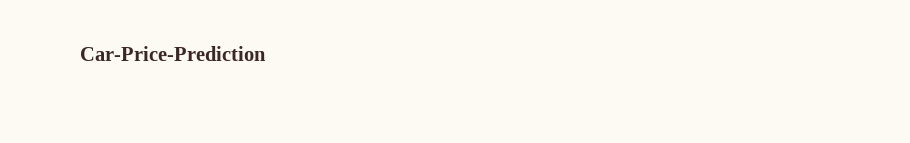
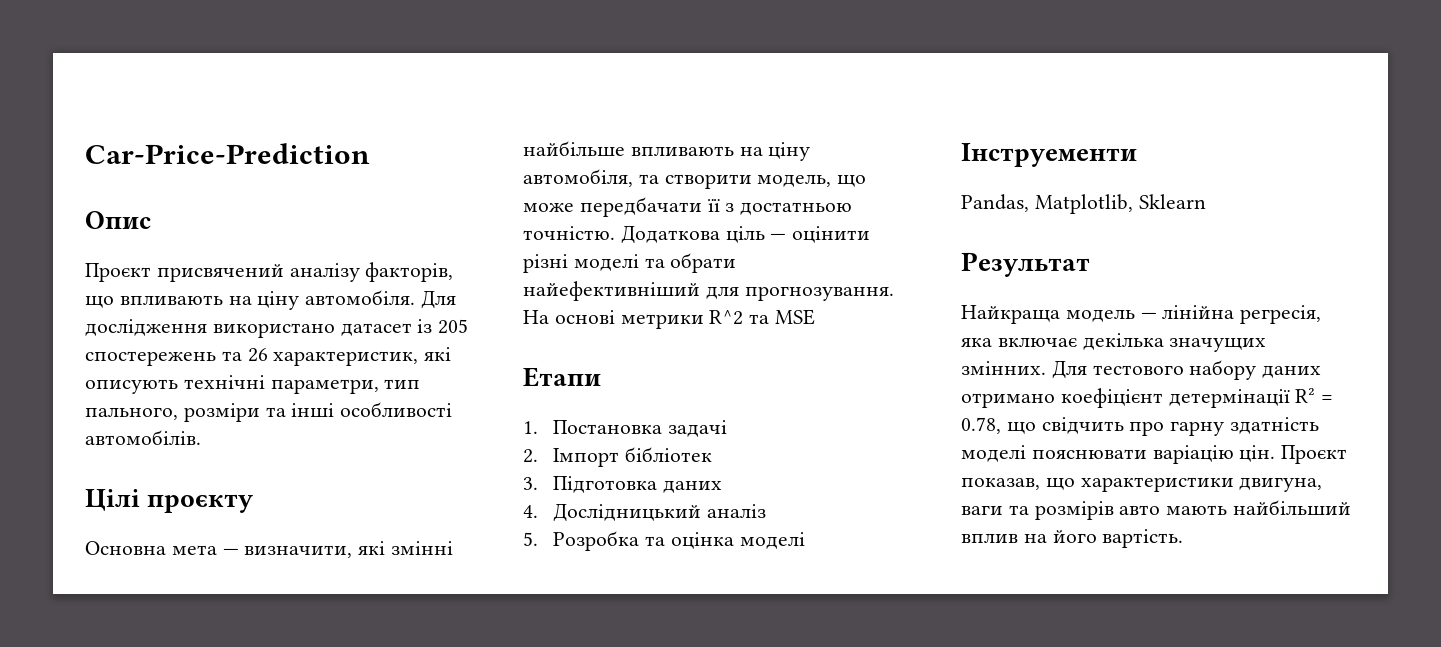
+ Опис
+ Проєкт присвячений аналізу факторів, що впливають на ціну автомобіля. Для дослідження використано датасет із 205 спостережень та 26 характеристик, які описують технічні параметри, тип пального, розміри та інші особливості автомобілів.
+ Цілі проєкту
+ Основна мета — визначити, які змінні найбільше впливають на ціну автомобіля, та створити модель, що може передбачати її з достатньою точністю. Додаткова ціль — оцінити різні моделі та обрати найефективніший для прогнозування. На основі метрики R^2 та MSE
+ Етапи
+ 1. Постановка задачі
+ 2. Імпорт бібліотек
+ 3. Підготовка даних
+ 4. Дослідницький аналіз
+ 5. Розробка та оцінка моделі
+ Інструементи
+ Pandas, Matplotlib, Sklearn
+ Результат
+ Найкраща модель — лінійна регресія, яка включає декілька значущих змінних. Для тестового набору даних отримано коефіцієнт детермінації R² = 0.78, що свідчить про гарну здатність моделі пояснювати варіацію цін. Проєкт показав, що характеристики двигуна, ваги та розмірів авто мають найбільший вплив на його вартість.

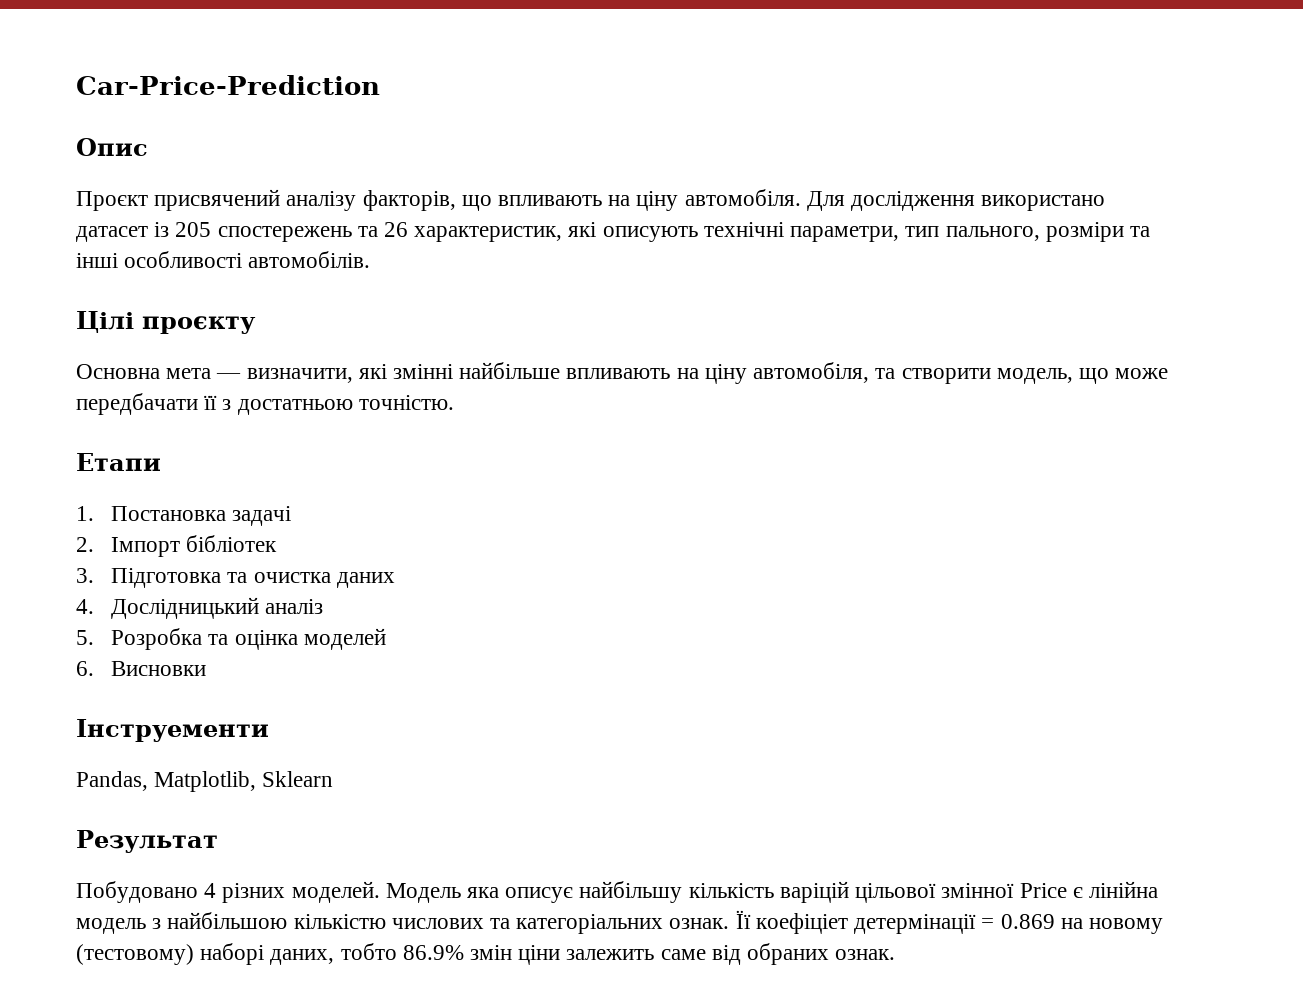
- Додаткова ціль — оцінити різні моделі та обрати найефективніший для прогнозування. На основі метрики R^2 та MSE
- 3. Підготовка даних
+ 3. Підготовка та очистка даних
- 5. Розробка та оцінка моделі
+ 5. Розробка та оцінка моделей
+ 6. Висновки
- Найкраща модель — лінійна регресія, яка включає декілька значущих змінних. Для тестового набору даних отримано коефіцієнт детермінації R² = 0.78, що свідчить про гарну здатність моделі пояснювати варіацію цін. Проєкт показав, що характеристики двигуна, ваги та розмірів авто мають найбільший вплив на його вартість.
+ Побудовано 4 різних моделей. Модель яка описує найбільшу кількість варіцій цільової змінної Price є лінійна модель з найбільшою кількістю числових та категоріальних ознак. Її коефіціет детермінації = 0.869 на новому (тестовому) наборі даних, тобто 86.9% змін ціни залежить саме від обраних ознак.

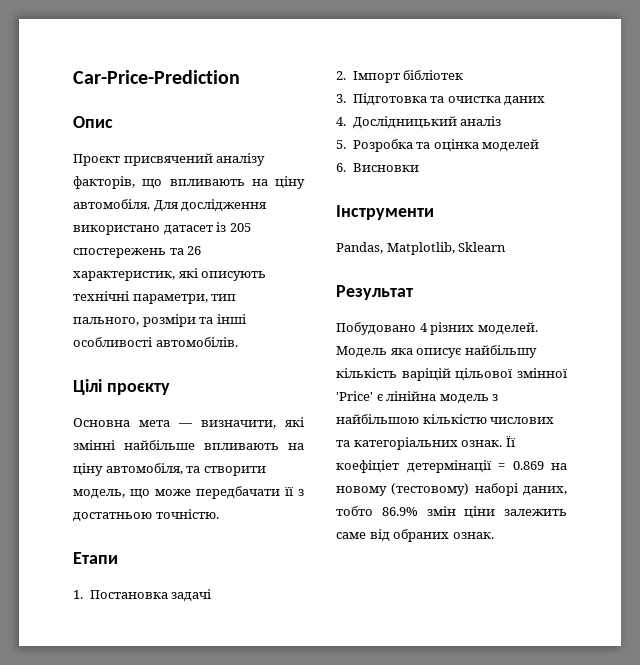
- Інструементи
+ Інструменти
- Модель яка описує найбільшу кількість варіцій цільової змінної Price є лінійна модель з найбільшою кількістю числових та категоріальних ознак.
+ Модель яка описує найбільшу кількість варіцій цільової змінної 'Price' є лінійна модель з найбільшою кількістю числових та категоріальних ознак.

